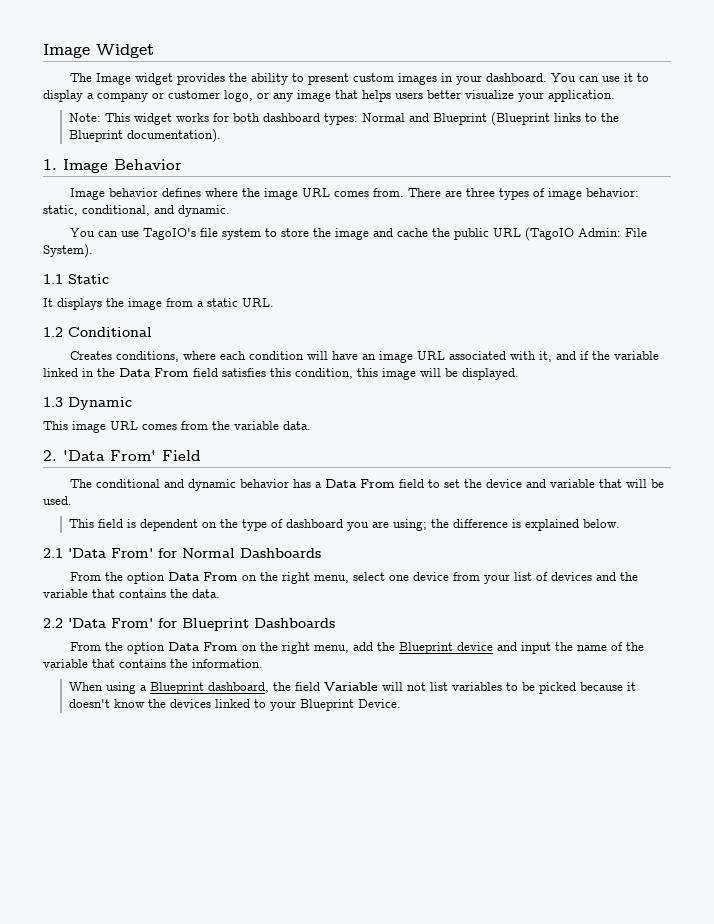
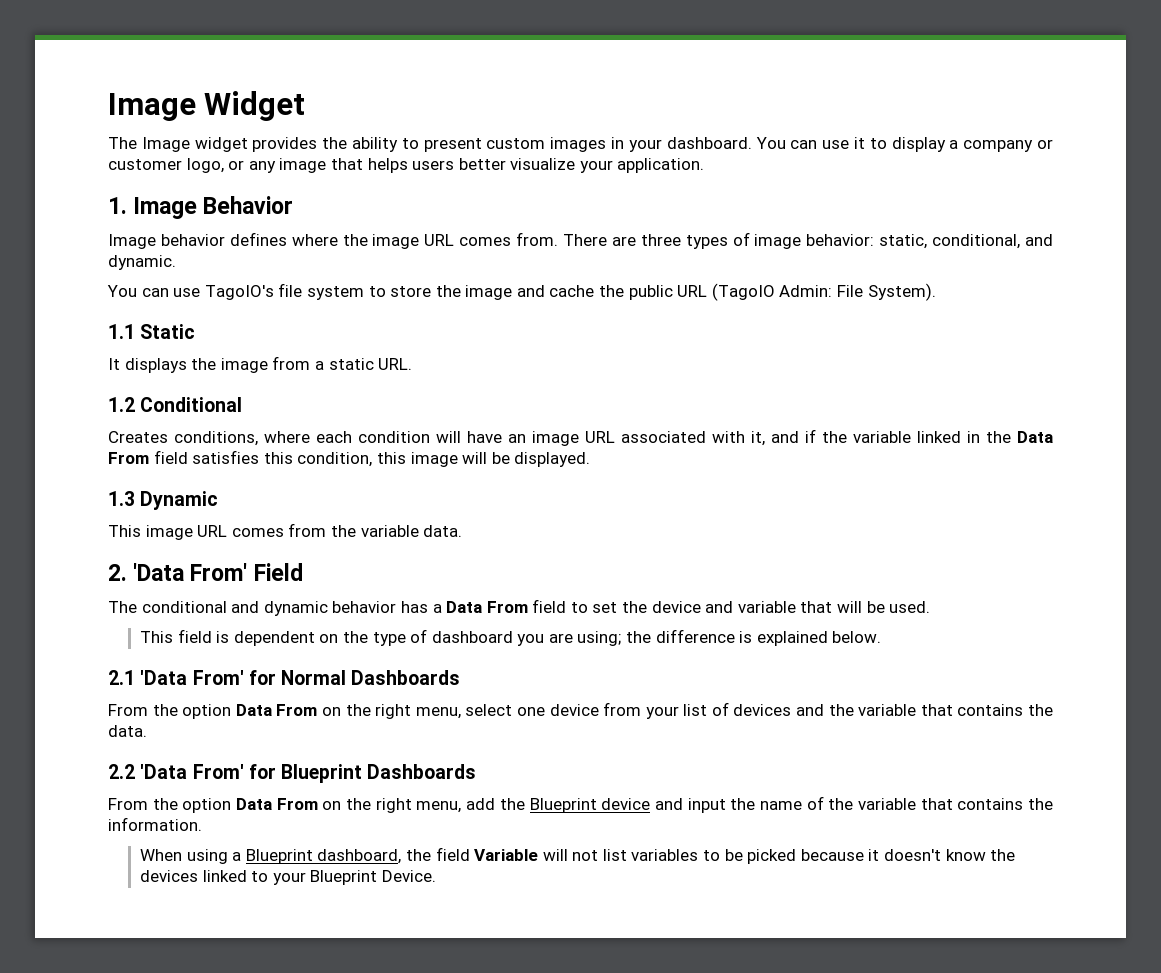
- Note: This widget works for both dashboard types: Normal and Blueprint (Blueprint links to the Blueprint documentation).

